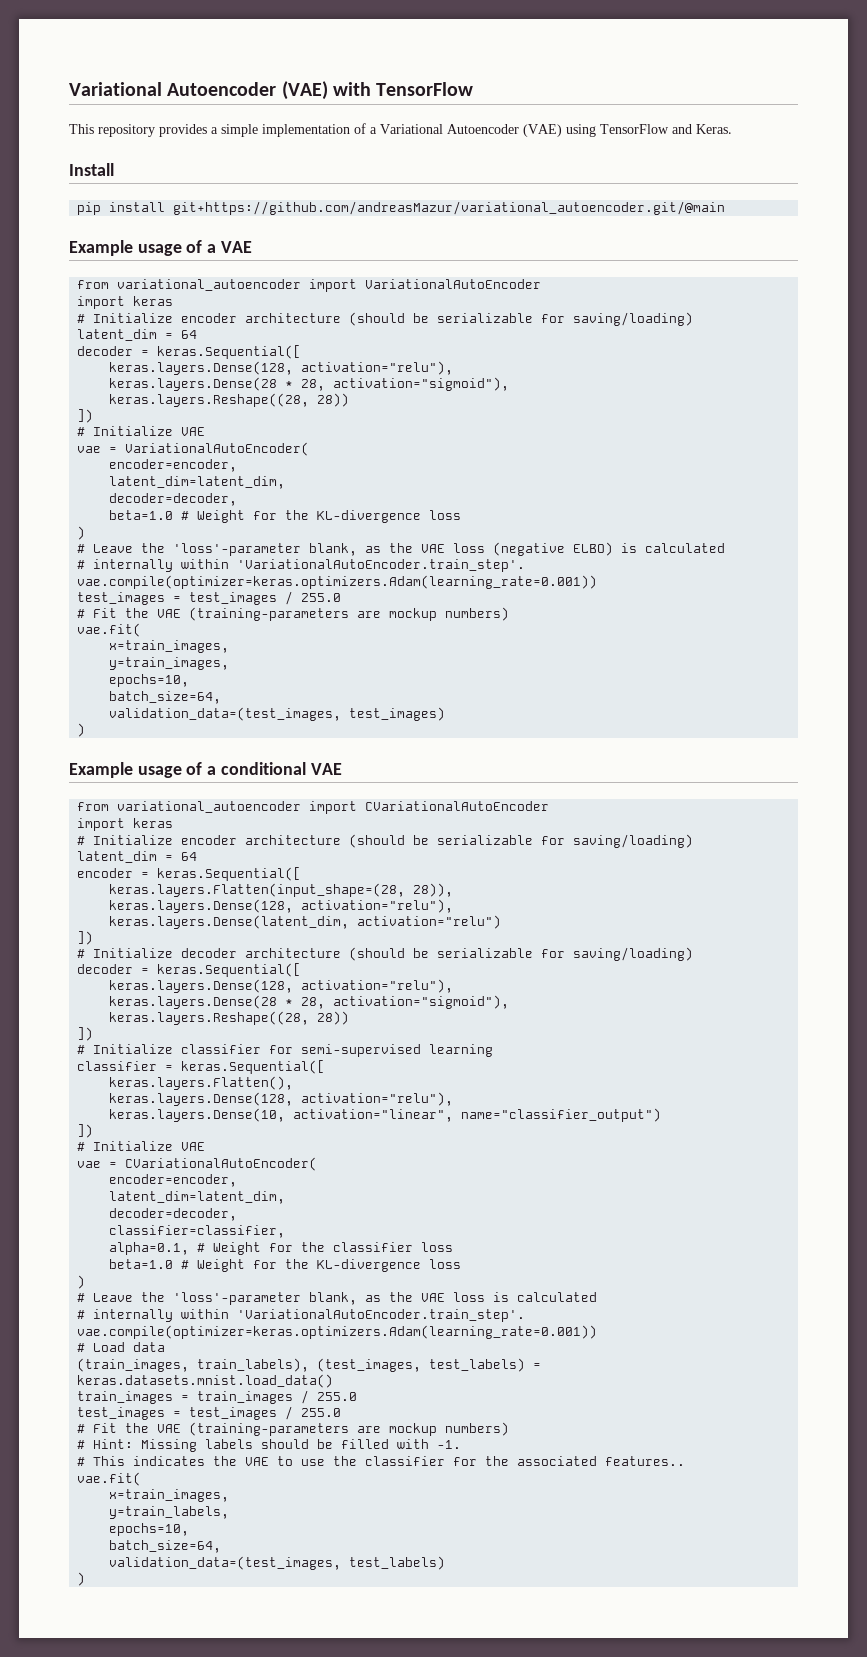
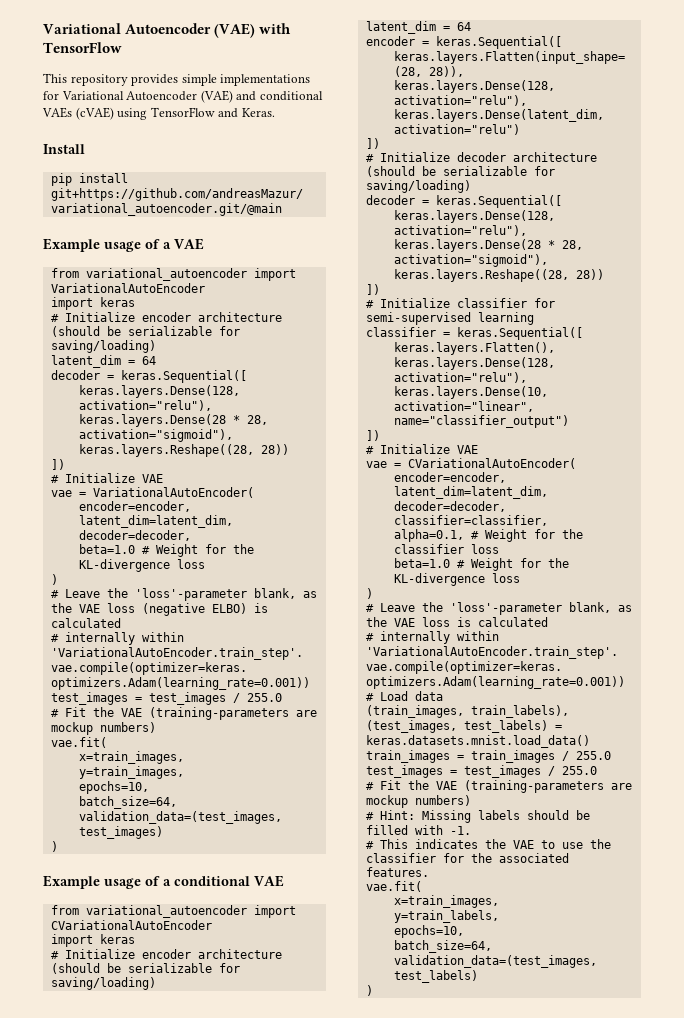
- This repository provides a simple implementation of a Variational Autoencoder (VAE) using TensorFlow and Keras.
+ This repository provides simple implementations for Variational Autoencoder (VAE) and conditional VAEs (cVAE) using TensorFlow and Keras.
- # This indicates the VAE to use the classifier for the associated features..
+ # This indicates the VAE to use the classifier for the associated features.

